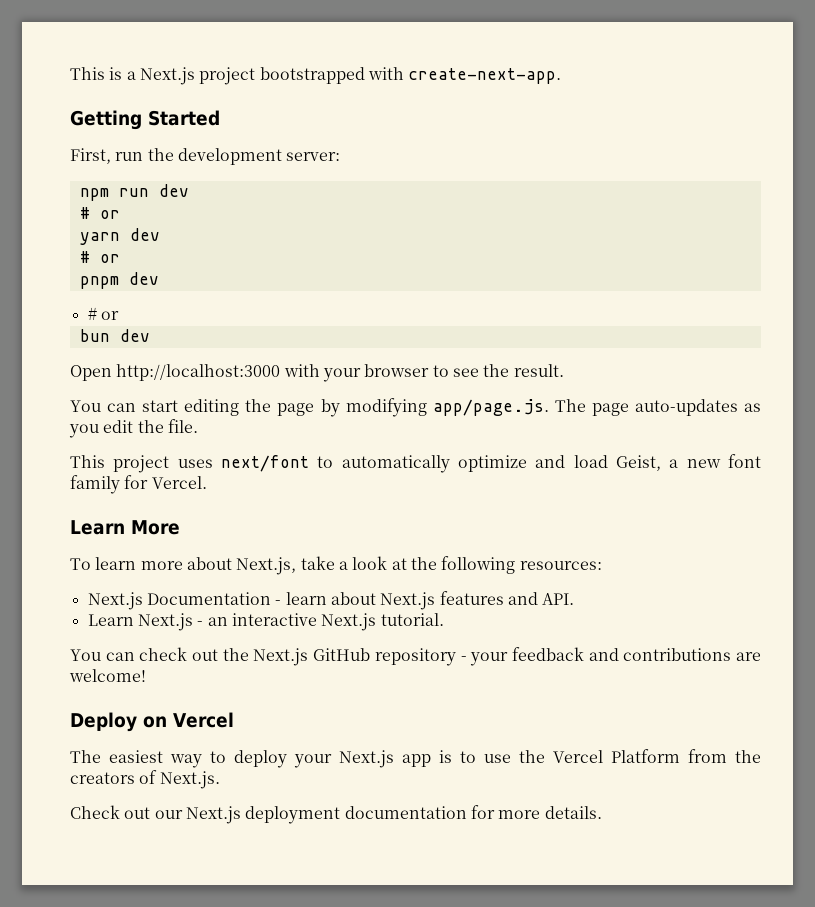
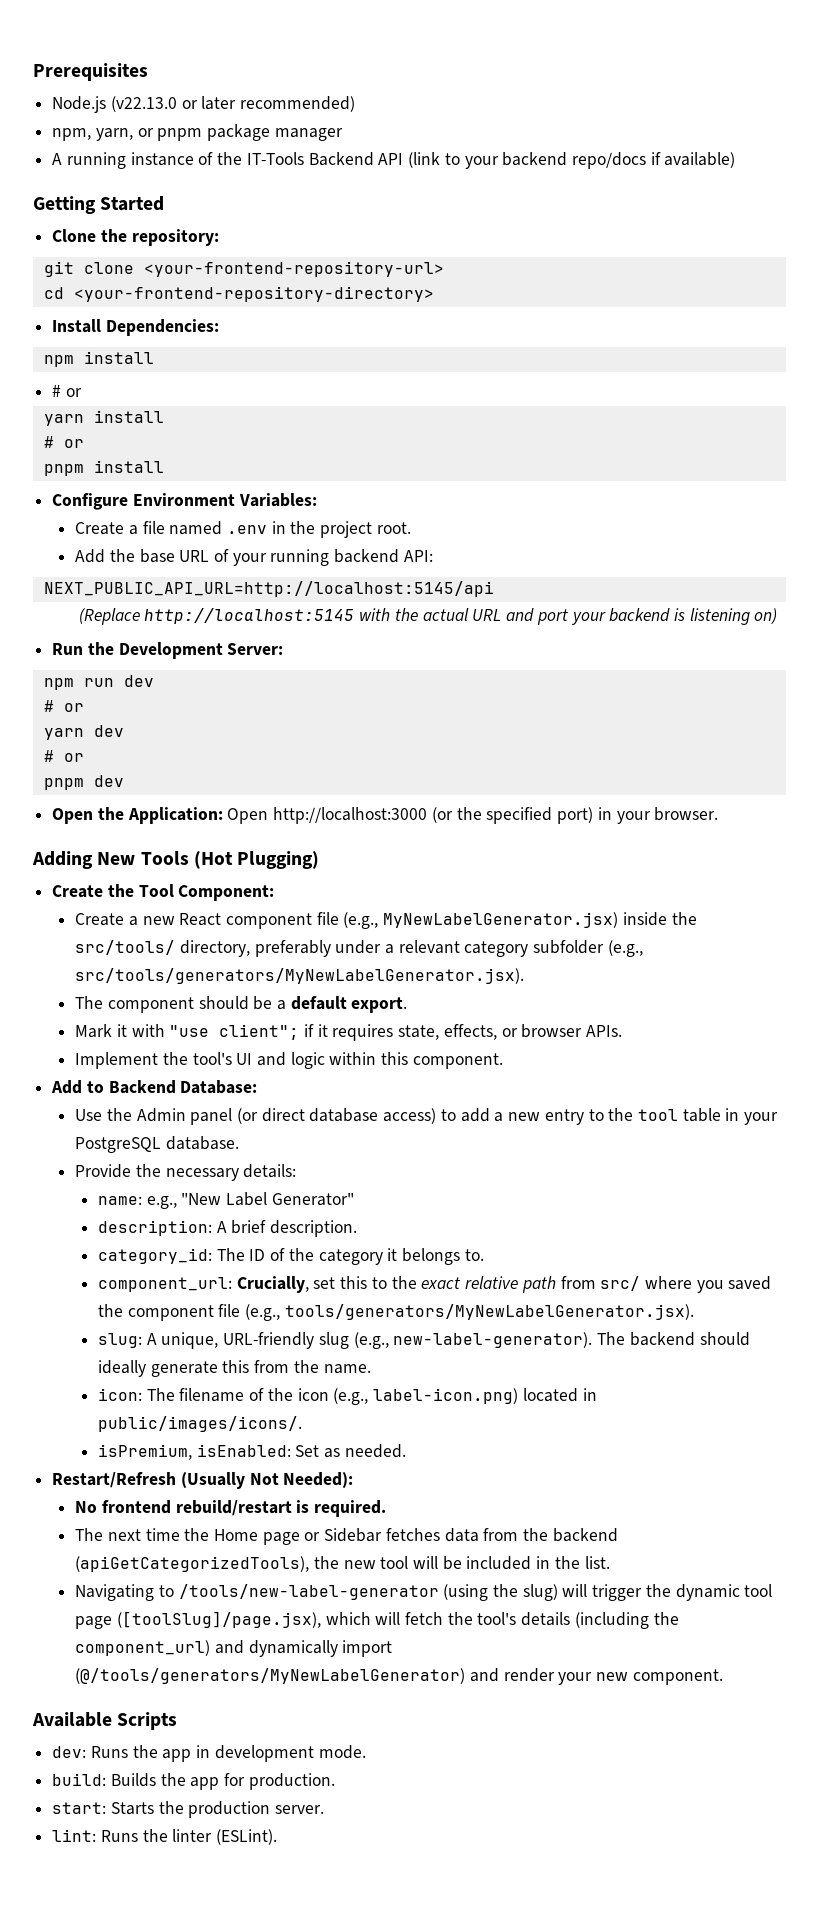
- This is a Next.js project bootstrapped with create-next-app.
+ Prerequisites
+ Node.js (v22.13.0 or later recommended)
+ npm, yarn, or pnpm package manager
+ A running instance of the IT-Tools Backend API (link to your backend repo/docs if available)
  Getting Started
- First, run the development server:
+ Clone the repository:
+ git clone <your-frontend-repository-url>
+ cd <your-frontend-repository-directory>
+ Install Dependencies:
+ npm install
+ # or
+ yarn install
+ # or
+ pnpm install
+ Configure Environment Variables:
+ Create a file named .env in the project root.
+ Add the base URL of your running backend API:
+ NEXT_PUBLIC_API_URL=http://localhost:5145/api
+ (Replace http://localhost:5145 with the actual URL and port your backend is listening on)
+ Run the Development Server:
  pnpm dev
- # or
- bun dev
- Open http://localhost:3000 with your browser to see the result.
- You can start editing the page by modifying app/page.js. The page auto-updates as you edit the file.
- This project uses next/font to automatically optimize and load Geist, a new font family for Vercel.
- Learn More
- To learn more about Next.js, take a look at the following resources:
- Next.js Documentation - learn about Next.js features and API.
- Learn Next.js - an interactive Next.js tutorial.
- You can check out the Next.js GitHub repository - your feedback and contributions are welcome!
- Deploy on Vercel
- The easiest way to deploy your Next.js app is to use the Vercel Platform from the creators of Next.js.
- Check out our Next.js deployment documentation for more details.
+ Open the Application: Open http://localhost:3000 (or the specified port) in your browser.
+ Adding New Tools (Hot Plugging)
+ Create the Tool Component:
+ Create a new React component file (e.g., MyNewLabelGenerator.jsx) inside the src/tools/ directory, preferably under a relevant category subfolder (e.g., src/tools/generators/MyNewLabelGenerator.jsx).
+ The component should be a default export.
+ Mark it with "use client"; if it requires state, effects, or browser APIs.
+ Implement the tool's UI and logic within this component.
+ Add to Backend Database:
+ Use the Admin panel (or direct database access) to add a new entry to the tool table in your PostgreSQL database.
+ Provide the necessary details:
+ name: e.g., "New Label Generator"
+ description: A brief description.
+ category_id: The ID of the category it belongs to.
+ component_url: Crucially, set this to the exact relative path from src/ where you saved the component file (e.g., tools/generators/MyNewLabelGenerator.jsx).
+ slug: A unique, URL-friendly slug (e.g., new-label-generator). The backend should ideally generate this from the name.
+ icon: The filename of the icon (e.g., label-icon.png) located in public/images/icons/.
+ isPremium, isEnabled: Set as needed.
+ Restart/Refresh (Usually Not Needed):
+ No frontend rebuild/restart is required.
+ The next time the Home page or Sidebar fetches data from the backend (apiGetCategorizedTools), the new tool will be included in the list.
+ Navigating to /tools/new-label-generator (using the slug) will trigger the dynamic tool page ([toolSlug]/page.jsx), which will fetch the tool's details (including the component_url) and dynamically import (@/tools/generators/MyNewLabelGenerator) and render your new component.
+ Available Scripts
+ dev: Runs the app in development mode.
+ build: Builds the app for production.
+ start: Starts the production server.
+ lint: Runs the linter (ESLint).

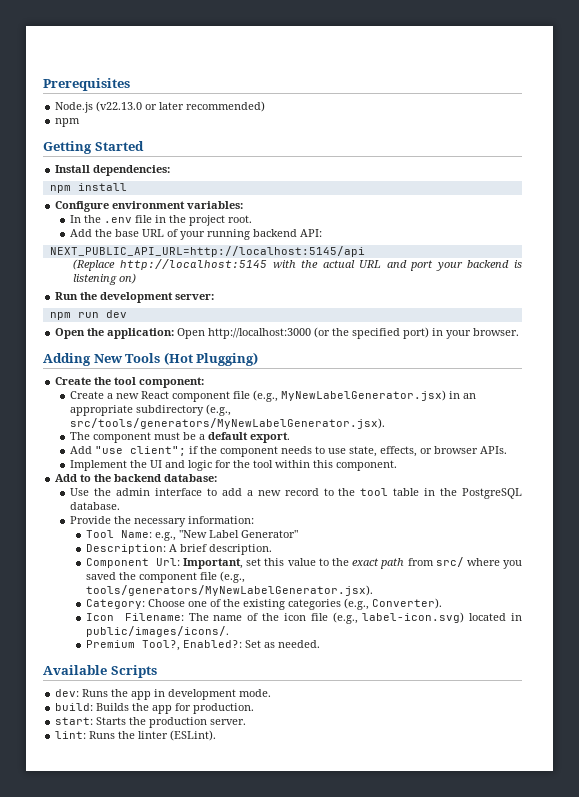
  Node.js (v22.13.0 or later recommended)
- npm, yarn, or pnpm package manager
- A running instance of the IT-Tools Backend API (link to your backend repo/docs if available)
+ npm
  Getting Started
- Clone the repository:
- git clone <your-frontend-repository-url>
- cd <your-frontend-repository-directory>
- Install Dependencies:
+ Install dependencies:
  npm install
- # or
- yarn install
- # or
- pnpm install
- Configure Environment Variables:
- Create a file named .env in the project root.
+ Configure environment variables:
+ In the .env file in the project root.
- Run the Development Server:
+ Run the development server:
  npm run dev
- # or
- yarn dev
- # or
- pnpm dev
- Open the Application: Open http://localhost:3000 (or the specified port) in your browser.
+ Open the application: Open http://localhost:3000 (or the specified port) in your browser.
- Create the Tool Component:
+ Create the tool component:
- Create a new React component file (e.g., MyNewLabelGenerator.jsx) inside the src/tools/ directory, preferably under a relevant category subfolder (e.g., src/tools/generators/MyNewLabelGenerator.jsx).
+ Create a new React component file (e.g., MyNewLabelGenerator.jsx) in an appropriate subdirectory (e.g., src/tools/generators/MyNewLabelGenerator.jsx).
- The component should be a default export.
+ The component must be a default export.
- Mark it with "use client"; if it requires state, effects, or browser APIs.
+ Add "use client"; if the component needs to use state, effects, or browser APIs.
- Implement the tool's UI and logic within this component.
+ Implement the UI and logic for the tool within this component.
- Add to Backend Database:
+ Add to the backend database:
- Use the Admin panel (or direct database access) to add a new entry to the tool table in your PostgreSQL database.
+ Use the admin interface to add a new record to the tool table in the PostgreSQL database.
- Provide the necessary details:
- name: e.g., "New Label Generator"
+ Provide the necessary information:
+ Tool Name: e.g., "New Label Generator"
- description: A brief description.
+ Description: A brief description.
- category_id: The ID of the category it belongs to.
- component_url: Crucially, set this to the exact relative path from src/ where you saved the component file (e.g., tools/generators/MyNewLabelGenerator.jsx).
+ Component Url: Important, set this value to the exact path from src/ where you saved the component file (e.g., tools/generators/MyNewLabelGenerator.jsx).
- slug: A unique, URL-friendly slug (e.g., new-label-generator). The backend should ideally generate this from the name.
- icon: The filename of the icon (e.g., label-icon.png) located in public/images/icons/.
+ Category: Choose one of the existing categories (e.g., Converter).
+ Icon Filename: The name of the icon file (e.g., label-icon.svg) located in public/images/icons/.
- isPremium, isEnabled: Set as needed.
+ Premium Tool?, Enabled?: Set as needed.
- Restart/Refresh (Usually Not Needed):
- No frontend rebuild/restart is required.
- The next time the Home page or Sidebar fetches data from the backend (apiGetCategorizedTools), the new tool will be included in the list.
- Navigating to /tools/new-label-generator (using the slug) will trigger the dynamic tool page ([toolSlug]/page.jsx), which will fetch the tool's details (including the component_url) and dynamically import (@/tools/generators/MyNewLabelGenerator) and render your new component.

